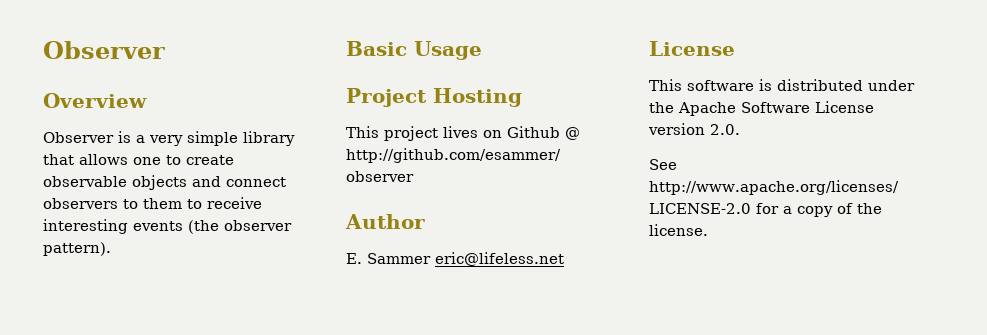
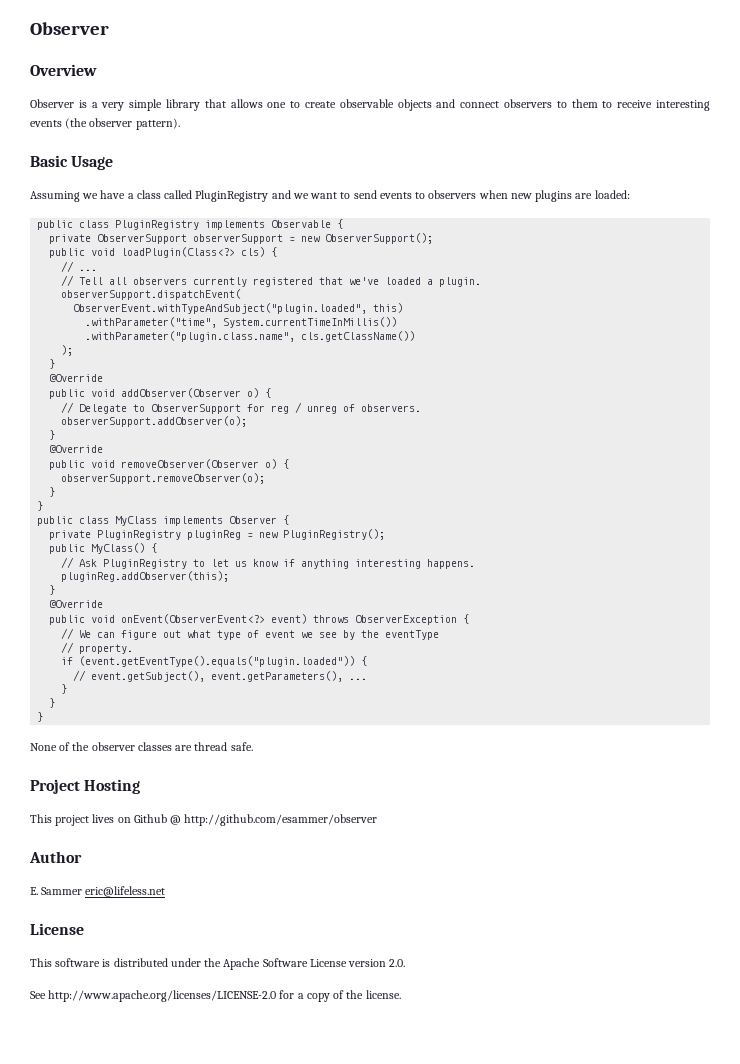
+ Assuming we have a class called PluginRegistry and we want to send events to observers when new plugins are loaded:
+ public class PluginRegistry implements Observable {
+ private ObserverSupport observerSupport = new ObserverSupport();
+ public void loadPlugin(Class<?> cls) {
+ // ...
+ // Tell all observers currently registered that we've loaded a plugin.
+ observerSupport.dispatchEvent(
+ ObserverEvent.withTypeAndSubject("plugin.loaded", this)
+ .withParameter("time", System.currentTimeInMillis())
+ .withParameter("plugin.class.name", cls.getClassName())
+ );
+ }
+ @Override
+ public void addObserver(Observer o) {
+ // Delegate to ObserverSupport for reg / unreg of observers.
+ observerSupport.addObserver(o);
+ }
+ @Override
+ public void removeObserver(Observer o) {
+ observerSupport.removeObserver(o);
+ }
+ }
+ public class MyClass implements Observer {
+ private PluginRegistry pluginReg = new PluginRegistry();
+ public MyClass() {
+ // Ask PluginRegistry to let us know if anything interesting happens.
+ pluginReg.addObserver(this);
+ }
+ @Override
+ public void onEvent(ObserverEvent<?> event) throws ObserverException {
+ // We can figure out what type of event we see by the eventType
+ // property.
+ if (event.getEventType().equals("plugin.loaded")) {
+ // event.getSubject(), event.getParameters(), ...
+ }
+ }
+ }
+ None of the observer classes are thread safe.

